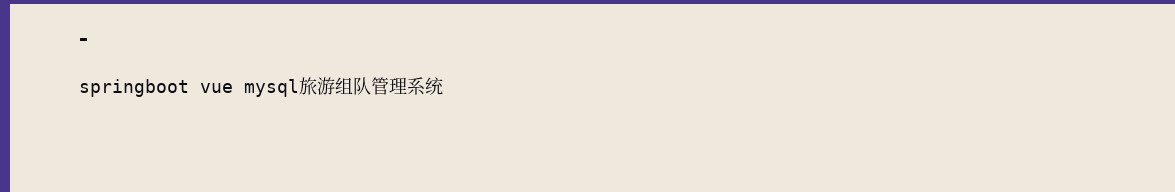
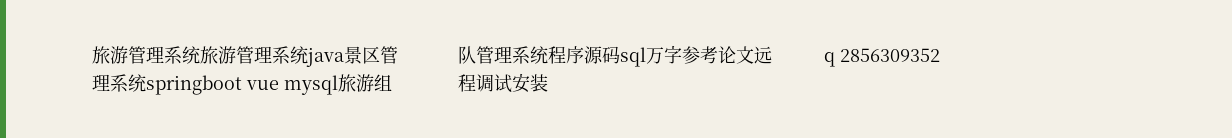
- -
- springboot vue mysql旅游组队管理系统
+ 旅游管理系统旅游管理系统java景区管理系统springboot vue mysql旅游组队管理系统程序源码sql万字参考论文远程调试安装
+ q 2856309352

